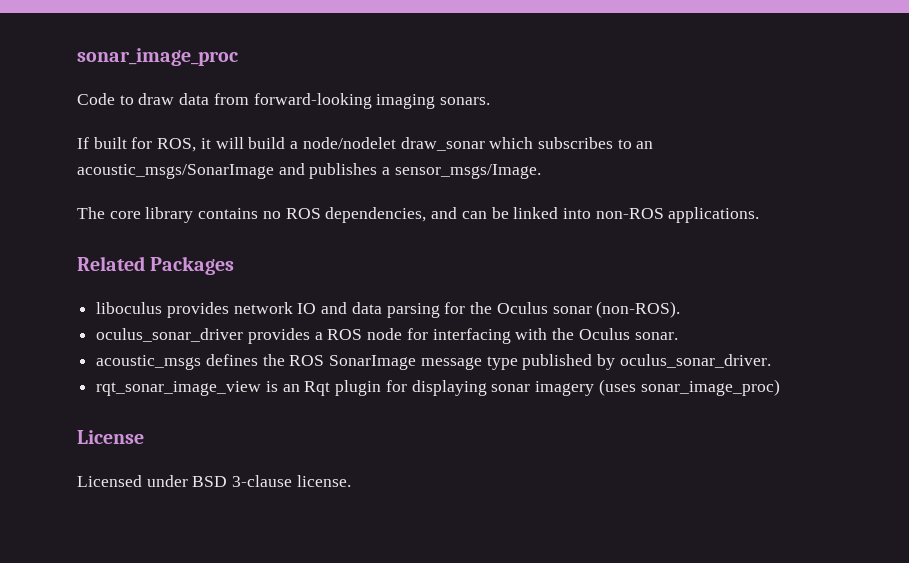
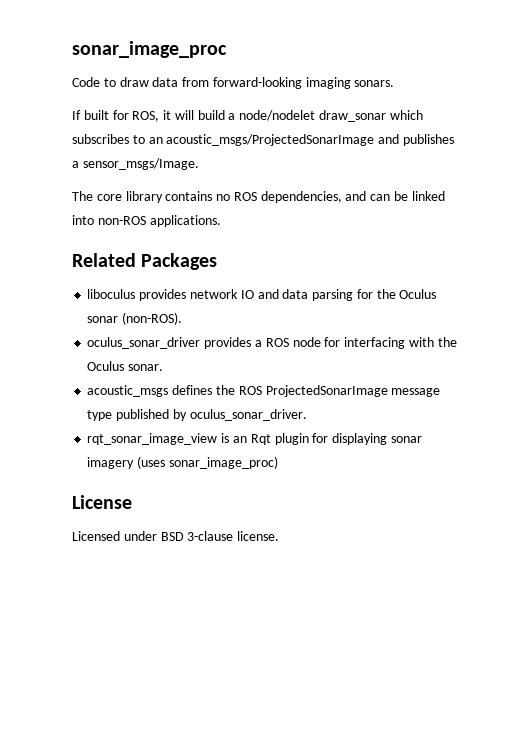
- If built for ROS, it will build a node/nodelet draw_sonar which subscribes to an acoustic_msgs/SonarImage and publishes a sensor_msgs/Image.
+ If built for ROS, it will build a node/nodelet draw_sonar which subscribes to an acoustic_msgs/ProjectedSonarImage and publishes a sensor_msgs/Image.
- acoustic_msgs defines the ROS SonarImage message type published by oculus_sonar_driver.
+ acoustic_msgs defines the ROS ProjectedSonarImage message type published by oculus_sonar_driver.

